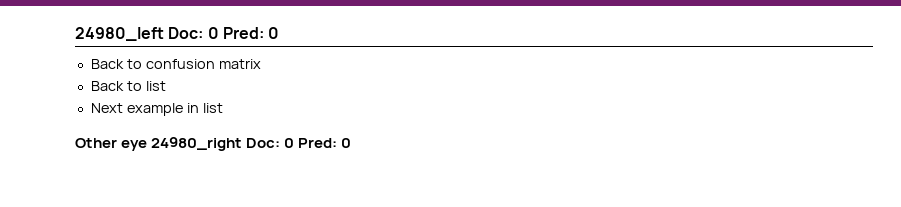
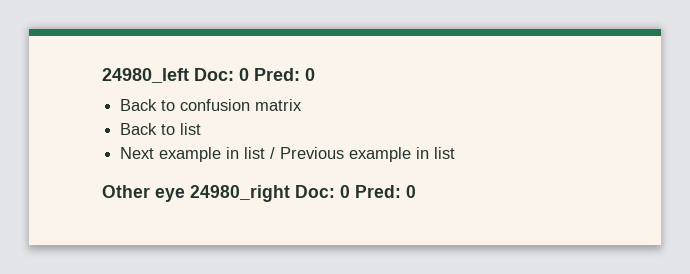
- Next example in list
+ Next example in list / Previous example in list

